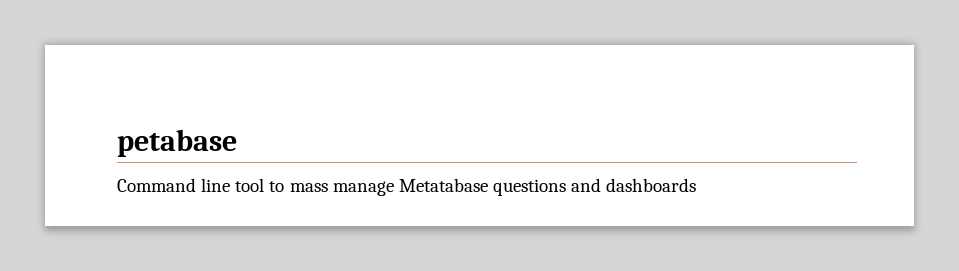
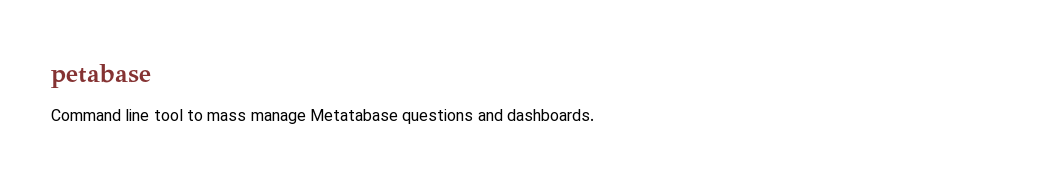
- Command line tool to mass manage Metatabase questions and dashboards
+ Command line tool to mass manage Metatabase questions and dashboards.

